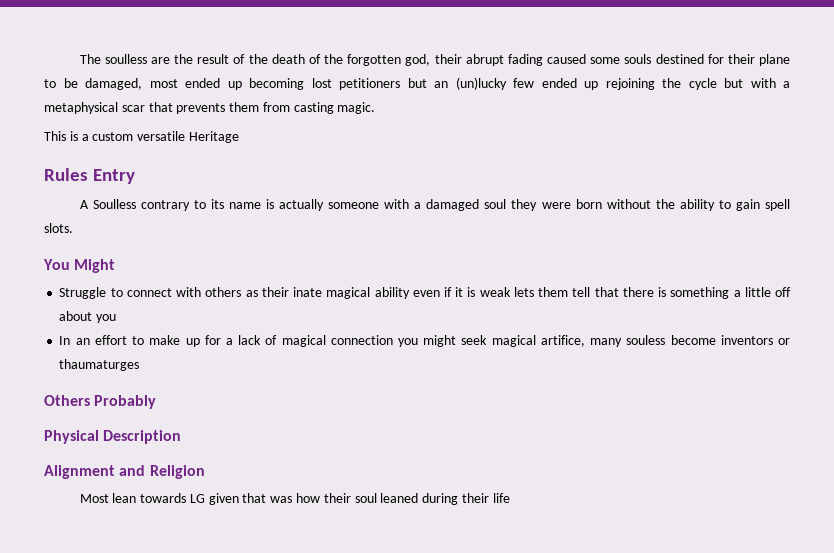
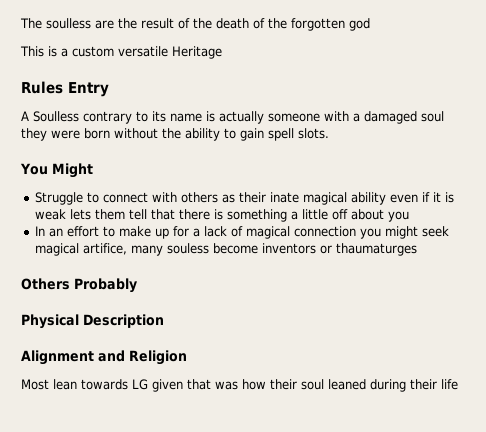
- The soulless are the result of the death of the forgotten god, their abrupt fading caused some souls destined for their plane to be damaged, most ended up becoming lost petitioners but an (un)lucky few ended up rejoining the cycle but with a metaphysical scar that prevents them from casting magic.
+ The soulless are the result of the death of the forgotten god

